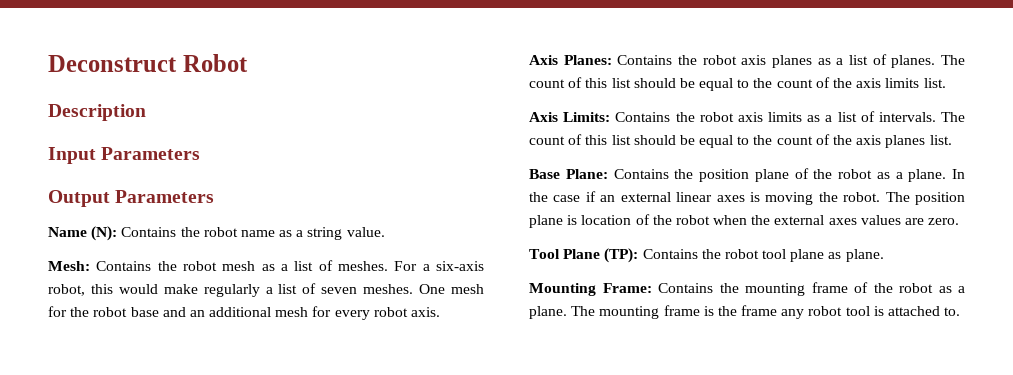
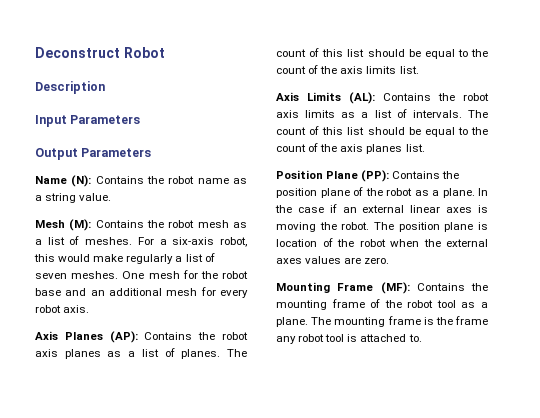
- Mesh: Contains the robot mesh as a list of meshes.
+ Mesh (M): Contains the robot mesh as a list of meshes.
- Axis Planes: Contains the robot axis planes as a list of planes.
+ Axis Planes (AP): Contains the robot axis planes as a list of planes.
- Axis Limits: Contains the robot axis limits as a list of intervals.
+ Axis Limits (AL): Contains the robot axis limits as a list of intervals.
- Base Plane: Contains the position plane of the robot as a plane.
+ Position Plane (PP): Contains the position plane of the robot as a plane.
- Tool Plane (TP): Contains the robot tool plane as plane.
- Mounting Frame: Contains the mounting frame of the robot as a plane.
+ Mounting Frame (MF): Contains the mounting frame of the robot tool as a plane.

